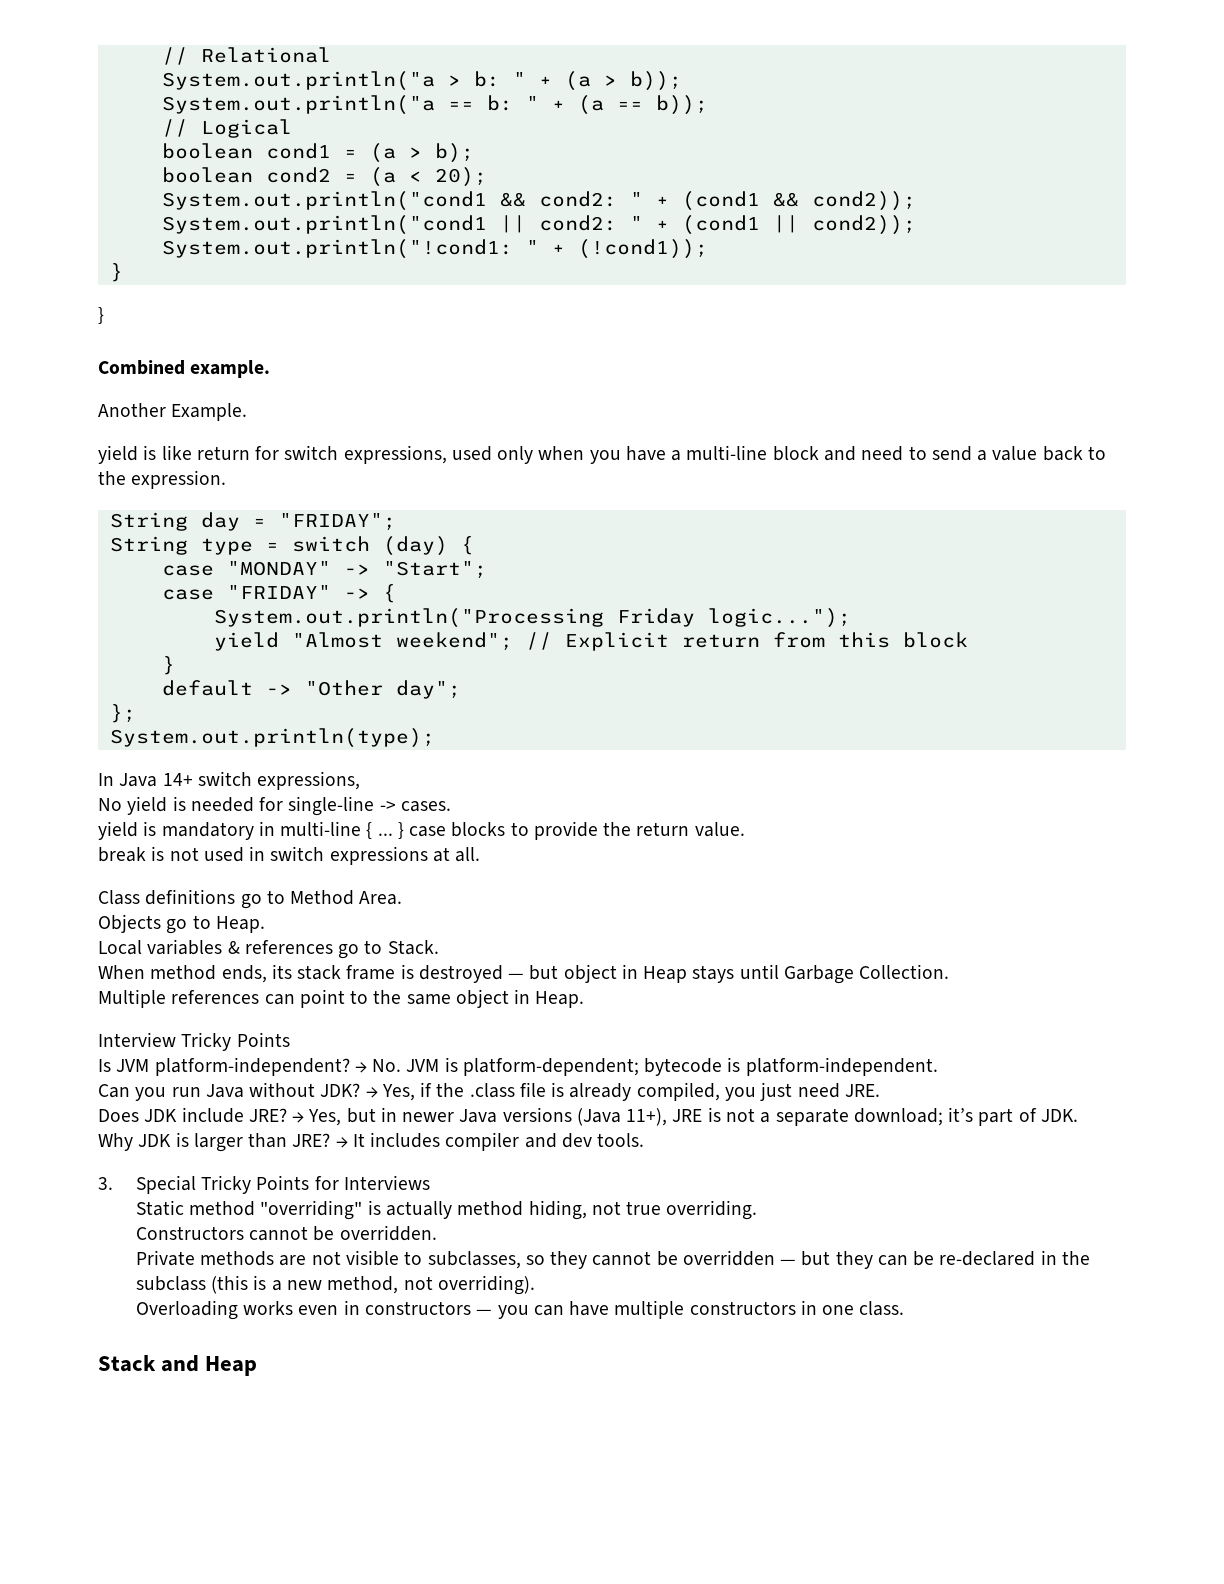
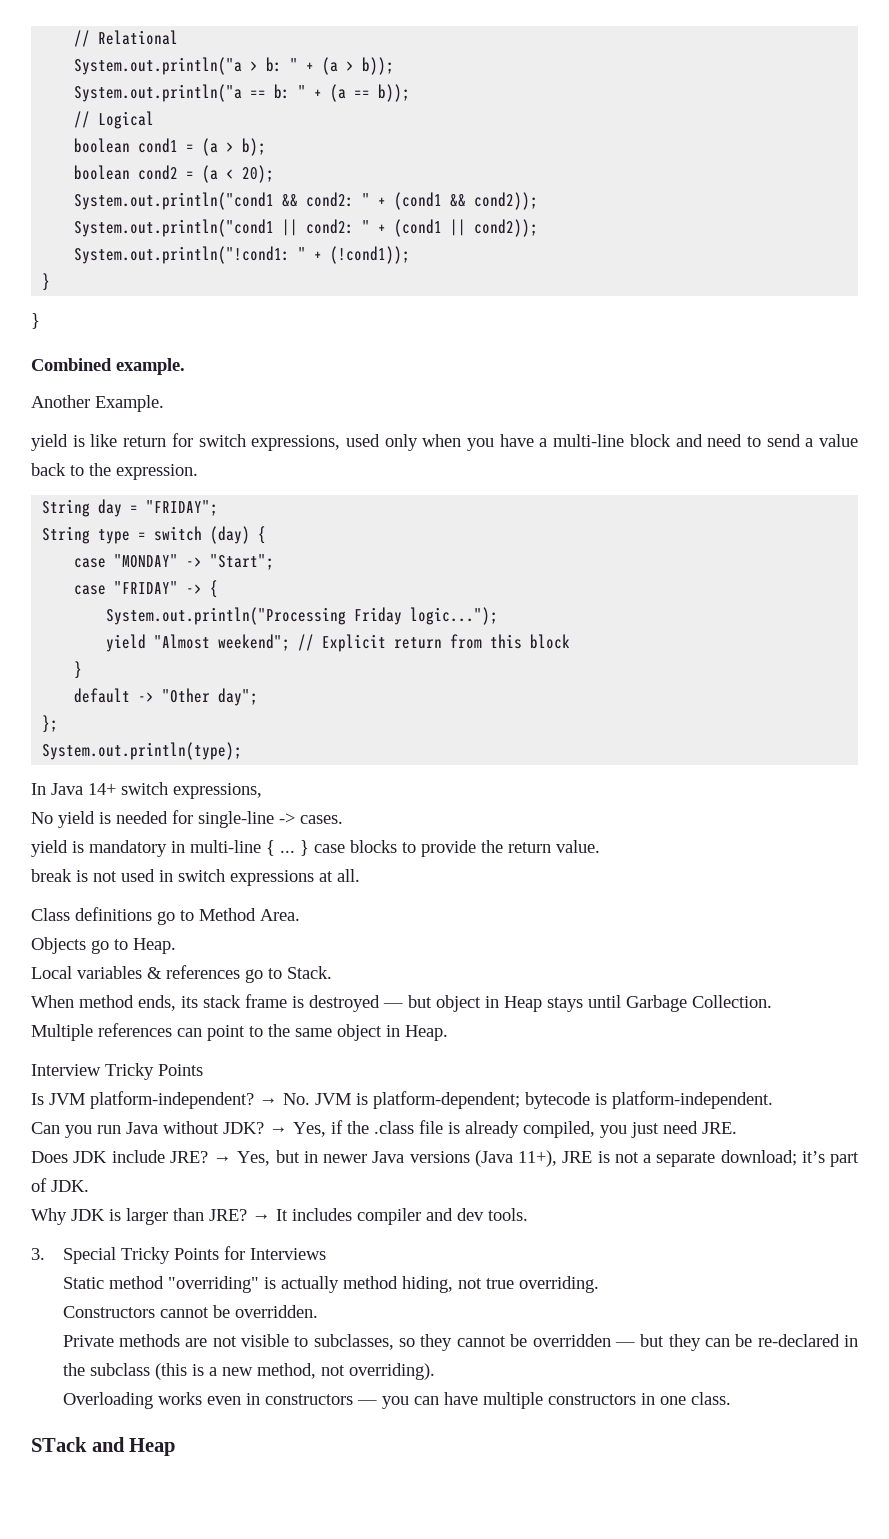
- Stack and Heap
+ STack and Heap

